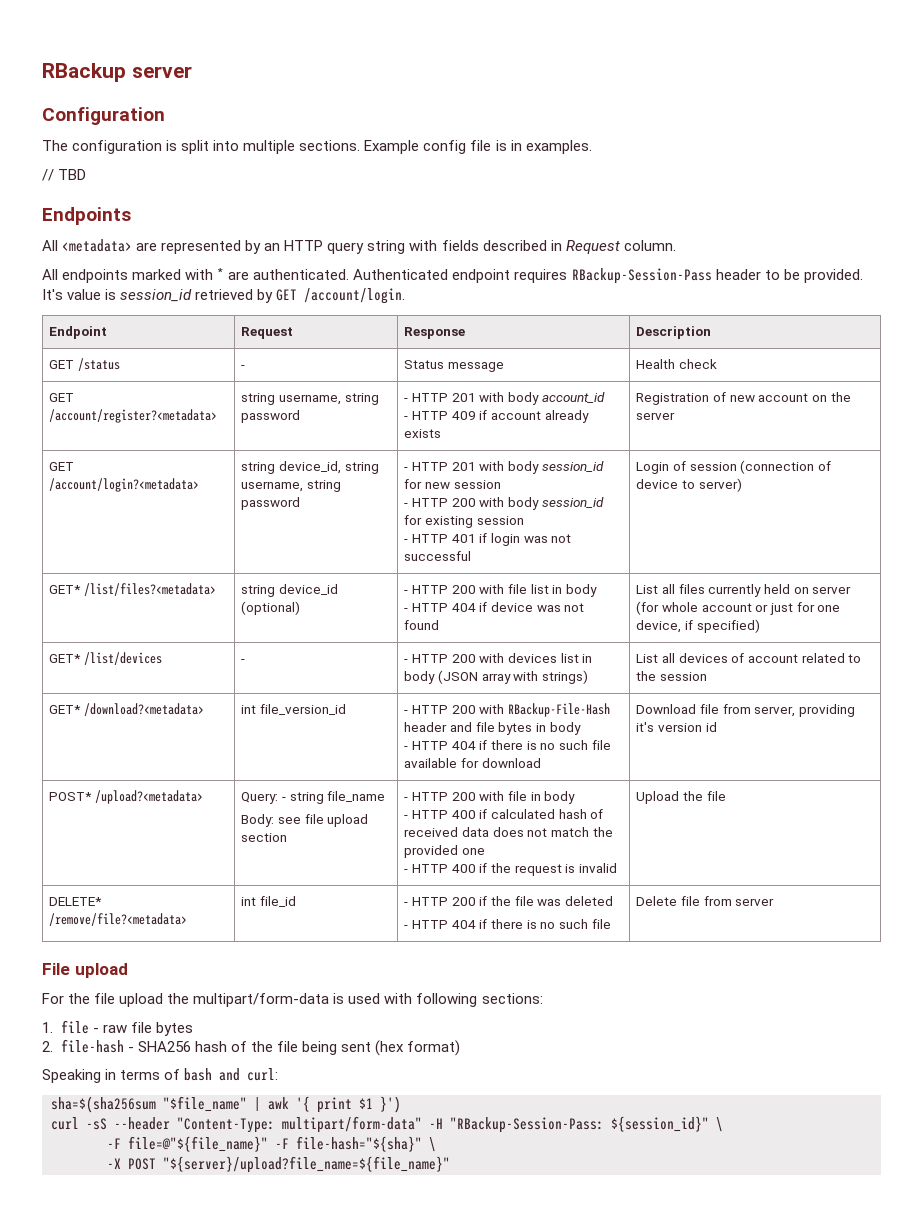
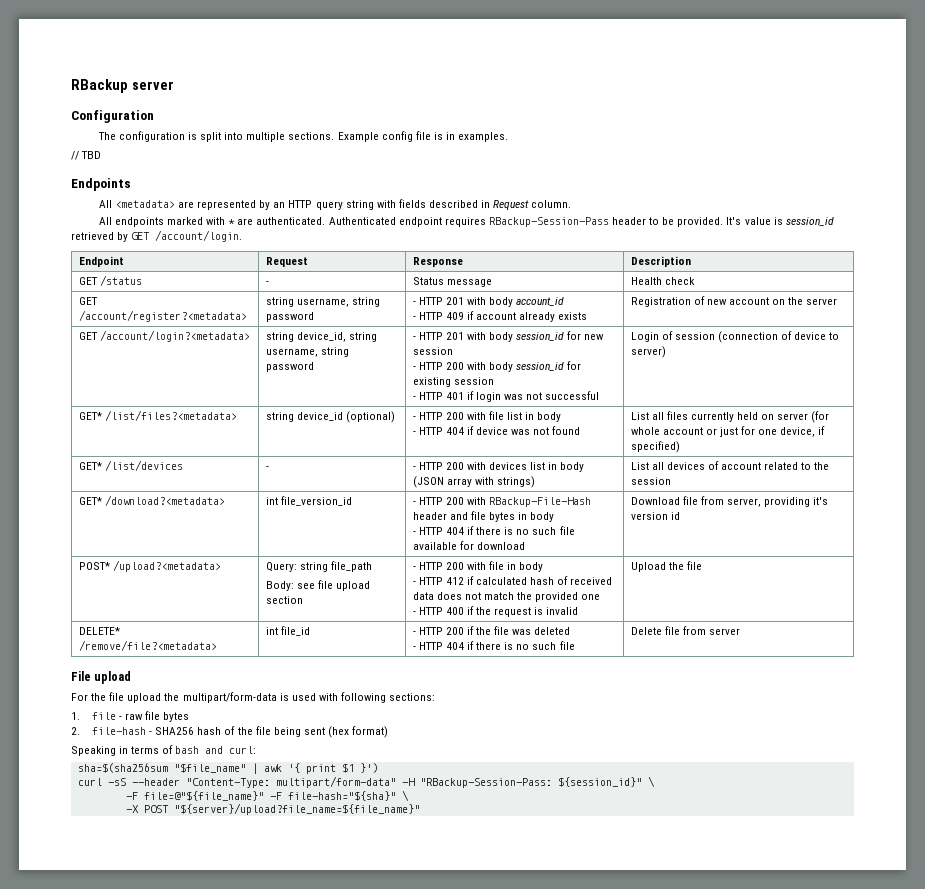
- Query: - string file_name
+ Query: string file_path
- - HTTP 400 if calculated hash of received data does not match the provided one
+ - HTTP 412 if calculated hash of received data does not match the provided one

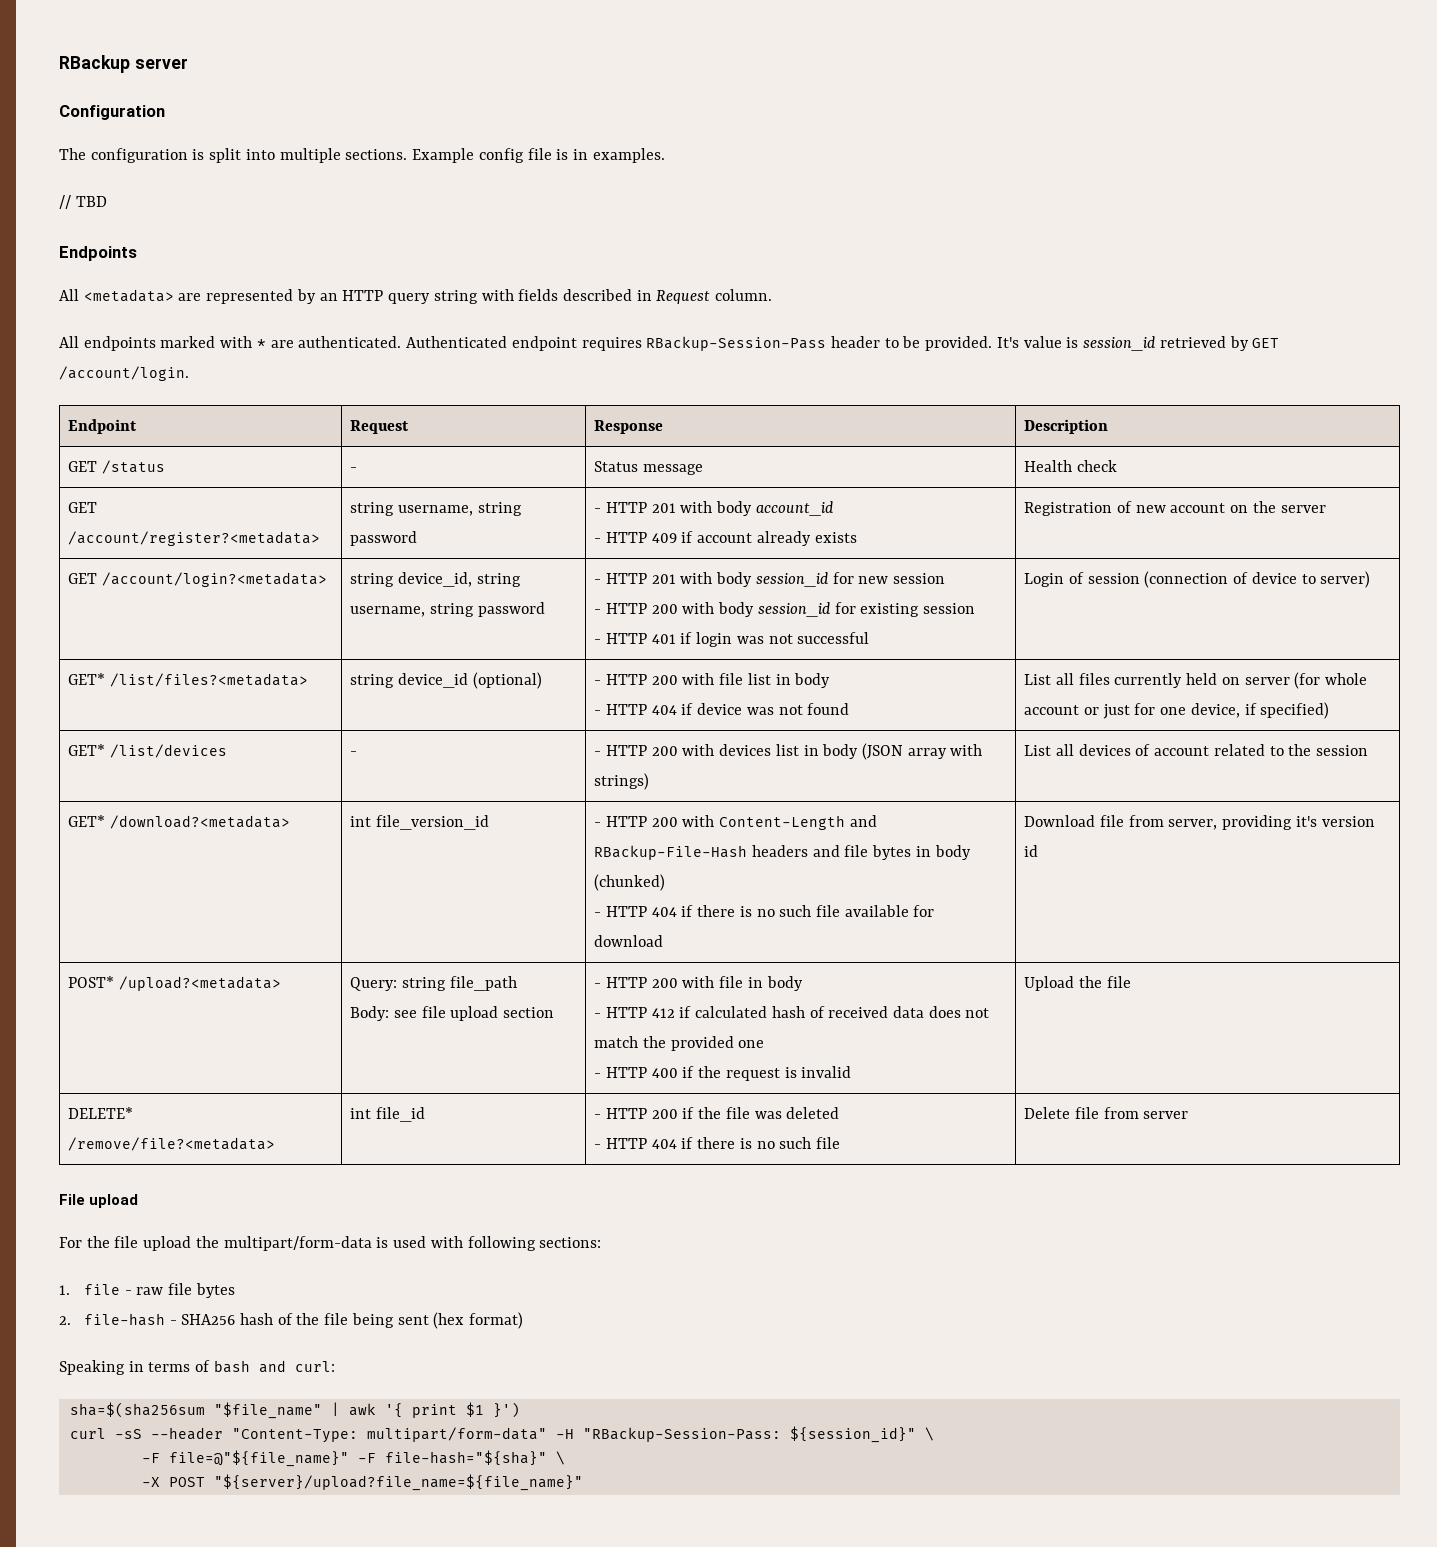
- GET* /download?<metadata> | int file_version_id | - HTTP 200 with RBackup-File-Hash header and file bytes in body
+ GET* /download?<metadata> | int file_version_id | - HTTP 200 with Content-Length and RBackup-File-Hash headers and file bytes in body (chunked)

